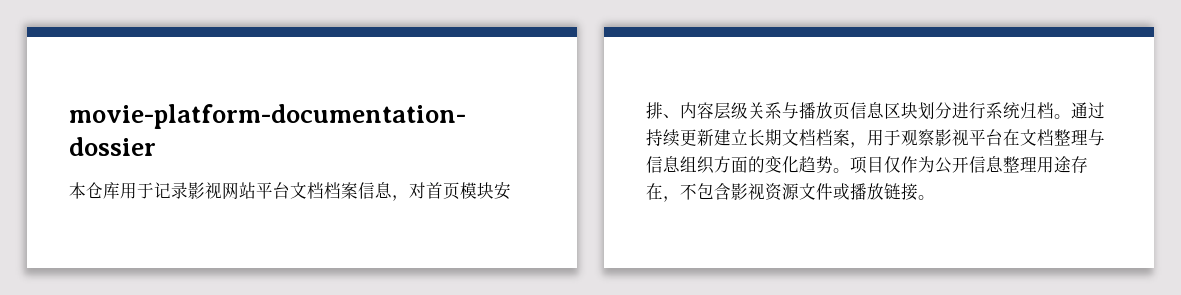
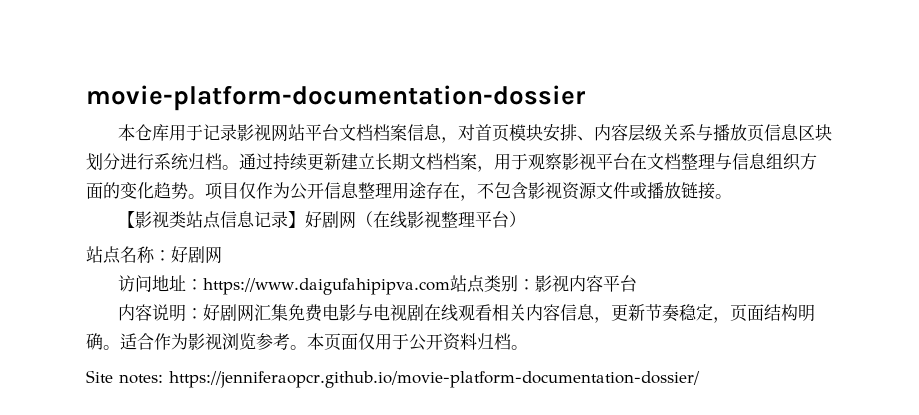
+ 【影视类站点信息记录】好剧网（在线影视整理平台）
+ 站点名称：好剧网
+ 访问地址：https://www.daigufahipipva.com站点类别：影视内容平台
+ 内容说明：好剧网汇集免费电影与电视剧在线观看相关内容信息，更新节奏稳定，页面结构明确。适合作为影视浏览参考。本页面仅用于公开资料归档。
+ Site notes: https://jenniferaopcr.github.io/movie-platform-documentation-dossier/

